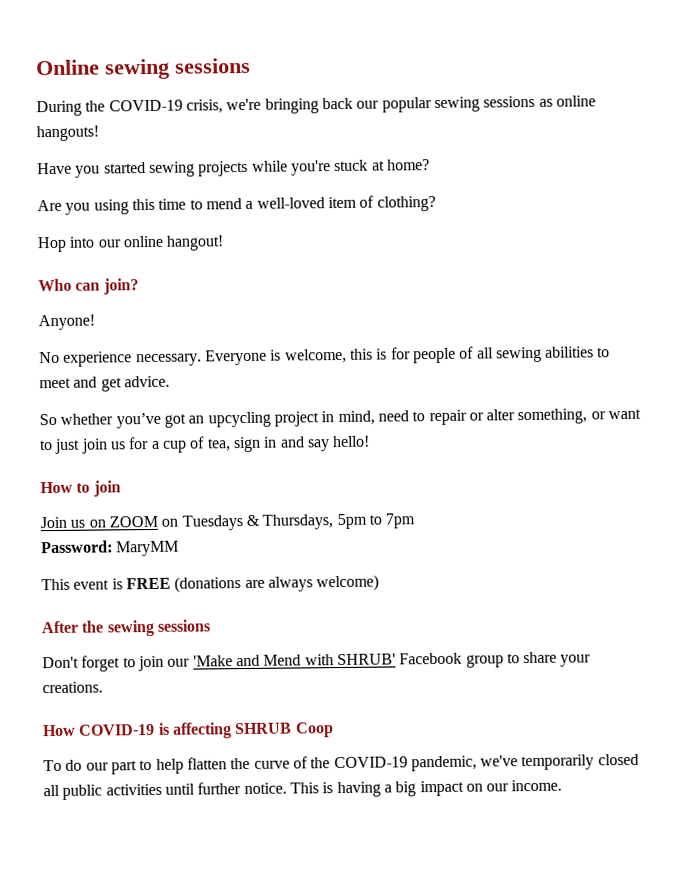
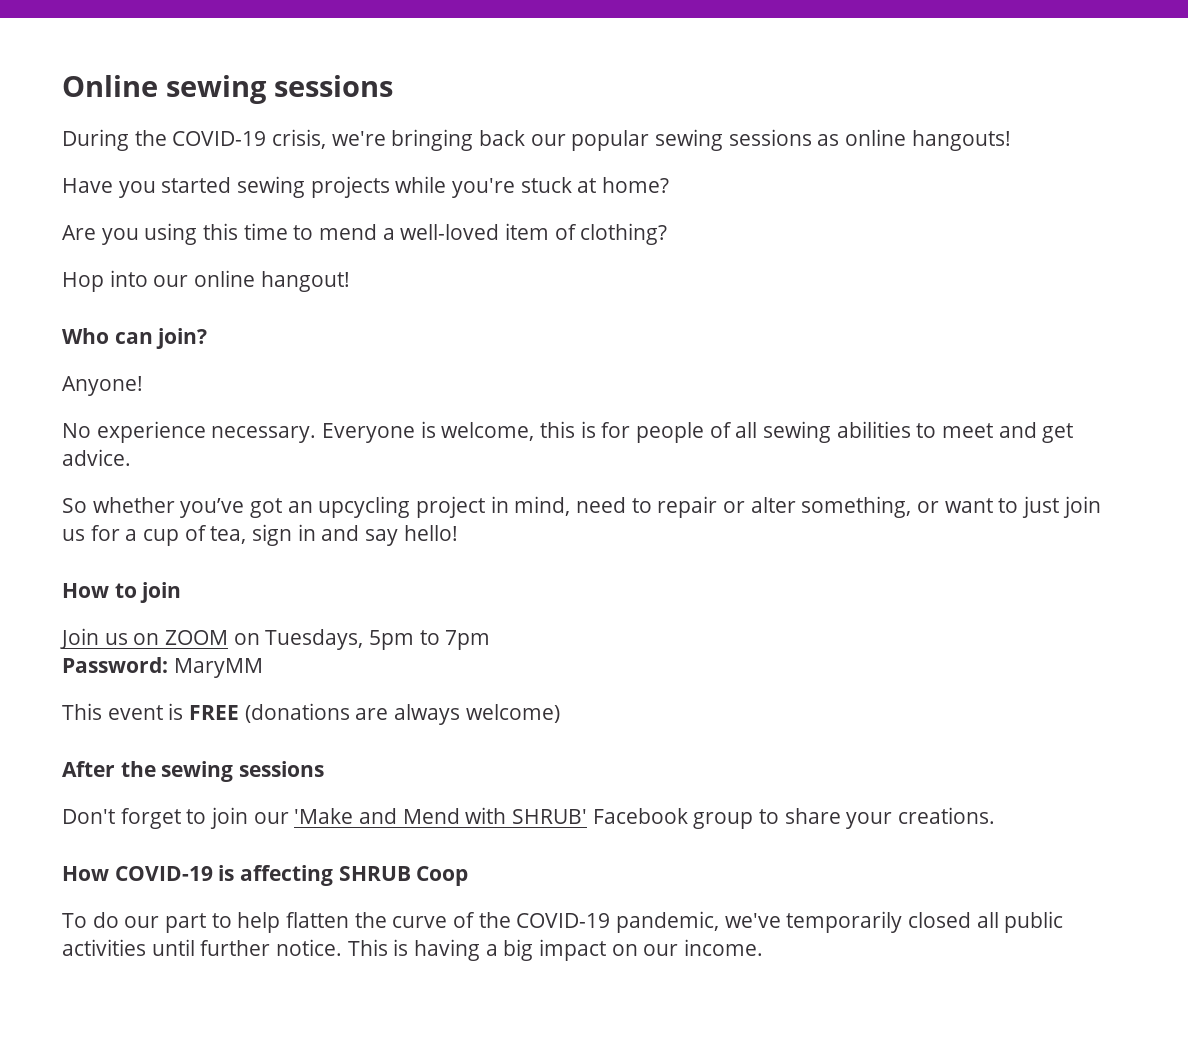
- Join us on ZOOM on Tuesdays & Thursdays, 5pm to 7pm
+ Join us on ZOOM on Tuesdays, 5pm to 7pm

